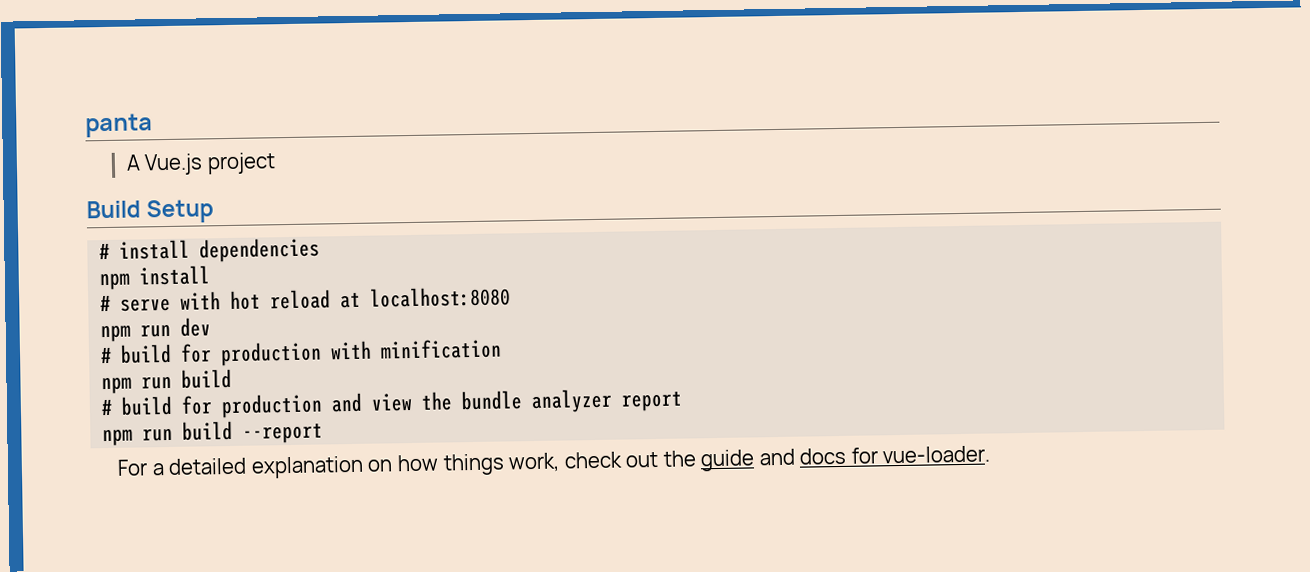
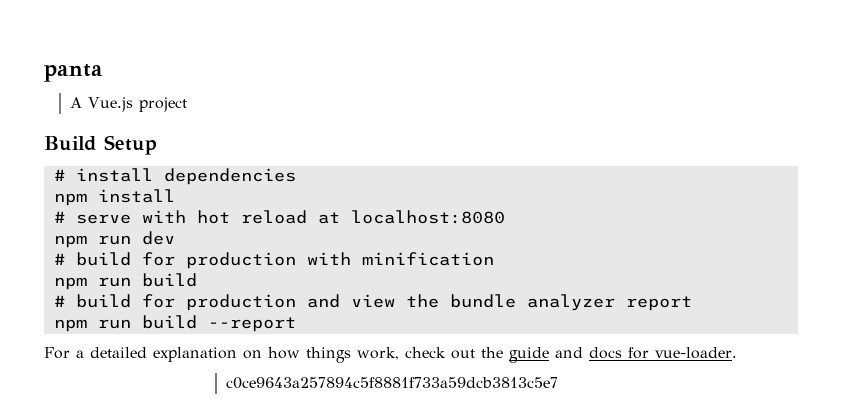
+ c0ce9643a257894c5f8881f733a59dcb3813c5e7

